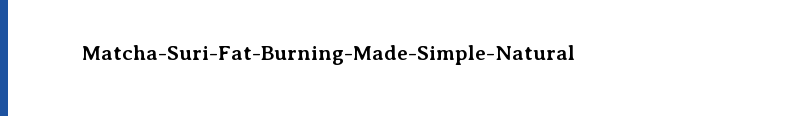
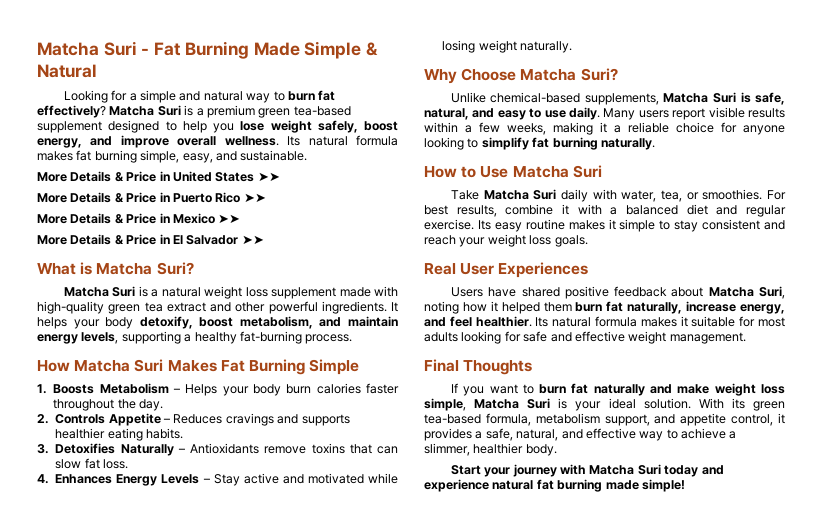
- Matcha-Suri-Fat-Burning-Made-Simple-Natural
+ Matcha Suri - Fat Burning Made Simple & Natural
+ Looking for a simple and natural way to burn fat effectively? Matcha Suri is a premium green tea-based supplement designed to help you lose weight safely, boost energy, and improve overall wellness. Its natural formula makes fat burning simple, easy, and sustainable.
+ More Details & Price in United States ➤➤
+ More Details & Price in Puerto Rico ➤➤
+ More Details & Price in Mexico ➤➤
+ More Details & Price in El Salvador ➤➤
+ What is Matcha Suri?
+ Matcha Suri is a natural weight loss supplement made with high-quality green tea extract and other powerful ingredients. It helps your body detoxify, boost metabolism, and maintain energy levels, supporting a healthy fat-burning process.
+ How Matcha Suri Makes Fat Burning Simple
+ 1. Boosts Metabolism – Helps your body burn calories faster throughout the day.
+ 2. Controls Appetite – Reduces cravings and supports healthier eating habits.
+ 3. Detoxifies Naturally – Antioxidants remove toxins that can slow fat loss.
+ 4. Enhances Energy Levels – Stay active and motivated while losing weight naturally.
+ Why Choose Matcha Suri?
+ Unlike chemical-based supplements, Matcha Suri is safe, natural, and easy to use daily. Many users report visible results within a few weeks, making it a reliable choice for anyone looking to simplify fat burning naturally.
+ How to Use Matcha Suri
+ Take Matcha Suri daily with water, tea, or smoothies. For best results, combine it with a balanced diet and regular exercise. Its easy routine makes it simple to stay consistent and reach your weight loss goals.
+ Real User Experiences
+ Users have shared positive feedback about Matcha Suri, noting how it helped them burn fat naturally, increase energy, and feel healthier. Its natural formula makes it suitable for most adults looking for safe and effective weight management.
+ Final Thoughts
+ If you want to burn fat naturally and make weight loss simple, Matcha Suri is your ideal solution. With its green tea-based formula, metabolism support, and appetite control, it provides a safe, natural, and effective way to achieve a slimmer, healthier body.
+ Start your journey with Matcha Suri today and experience natural fat burning made simple!

